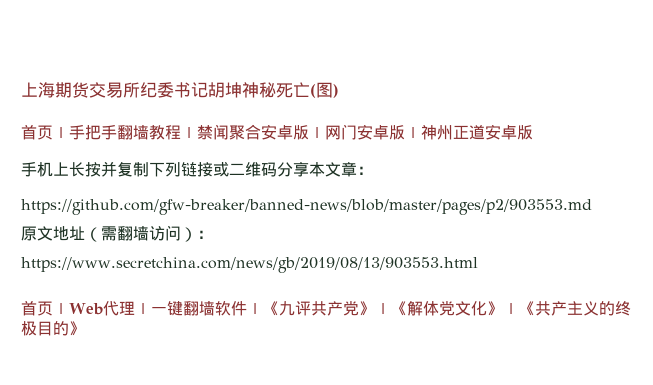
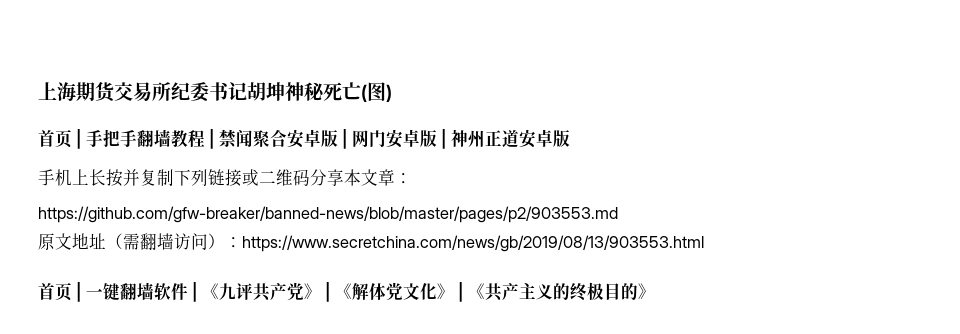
- 首页 | Web代理 | 一键翻墙软件 | 《九评共产党》 | 《解体党文化》 | 《共产主义的终极目的》
+ 首页 | 一键翻墙软件 | 《九评共产党》 | 《解体党文化》 | 《共产主义的终极目的》

